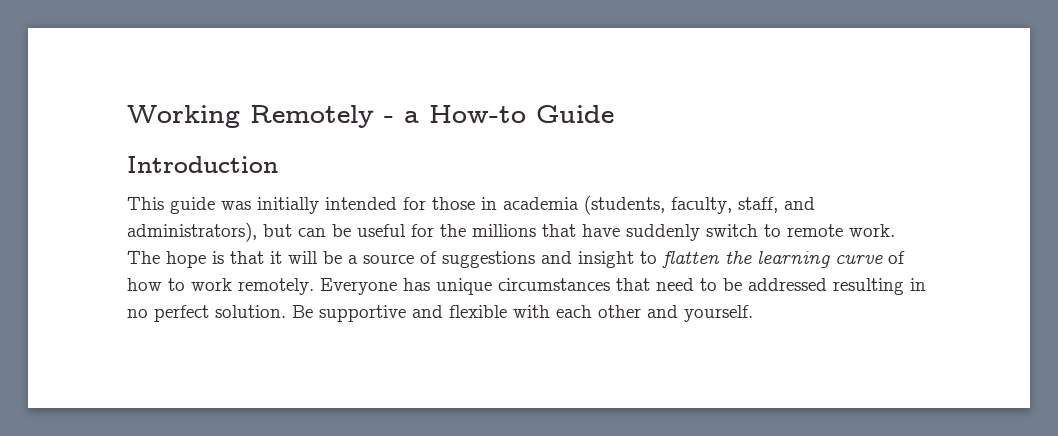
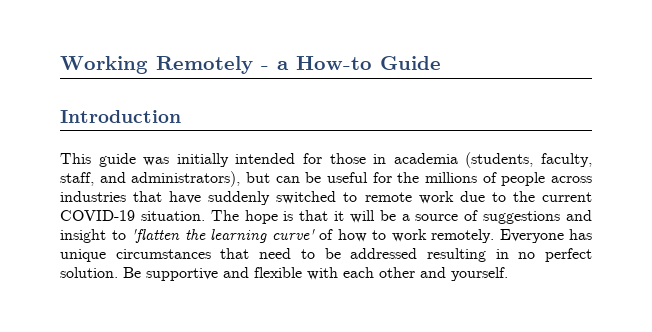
- This guide was initially intended for those in academia (students, faculty, staff, and administrators), but can be useful for the millions that have suddenly switch to remote work.
+ This guide was initially intended for those in academia (students, faculty, staff, and administrators), but can be useful for the millions of people across industries that have suddenly switched to remote work due to the current COVID-19 situation.
- The hope is that it will be a source of suggestions and insight to flatten the learning curve of how to work remotely.
+ The hope is that it will be a source of suggestions and insight to 'flatten the learning curve' of how to work remotely.

